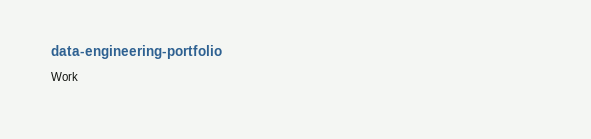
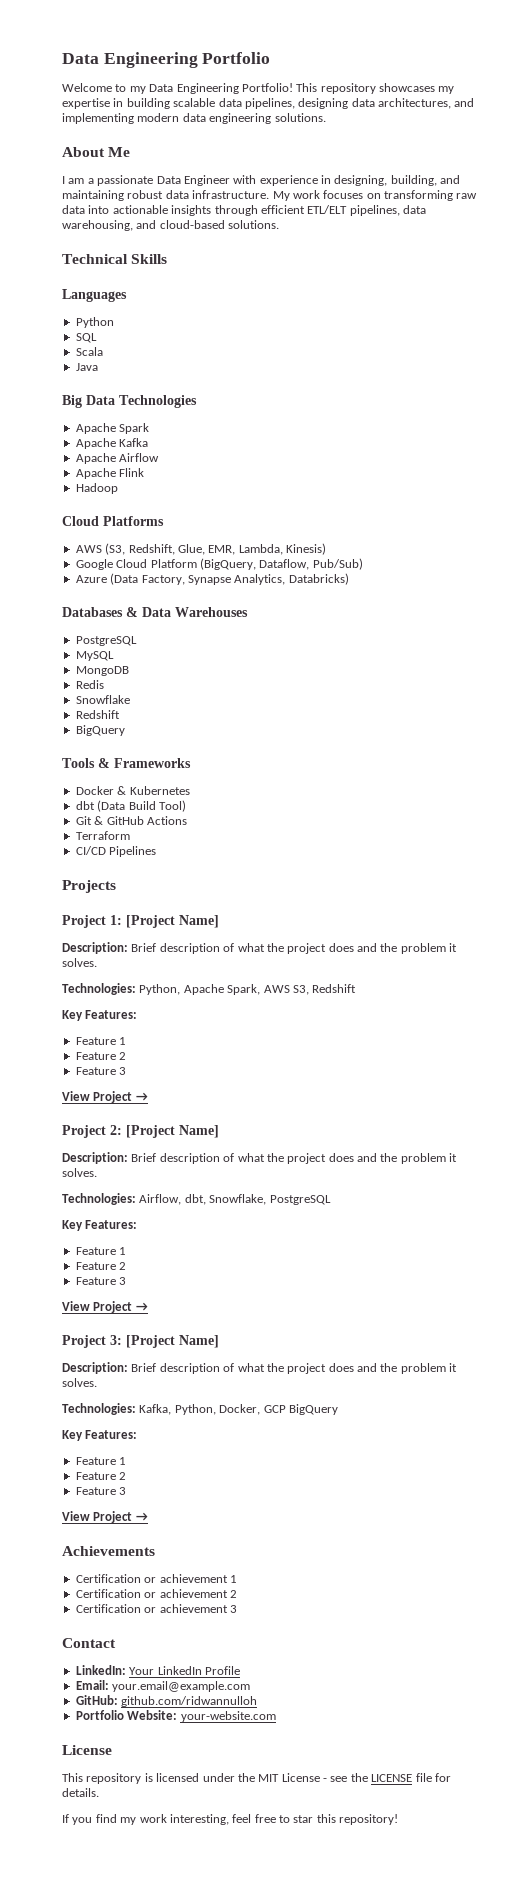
- data-engineering-portfolio
- Work
+ Data Engineering Portfolio
+ Welcome to my Data Engineering Portfolio! This repository showcases my expertise in building scalable data pipelines, designing data architectures, and implementing modern data engineering solutions.
+ About Me
+ I am a passionate Data Engineer with experience in designing, building, and maintaining robust data infrastructure. My work focuses on transforming raw data into actionable insights through efficient ETL/ELT pipelines, data warehousing, and cloud-based solutions.
+ Technical Skills
+ Languages
+ Python
+ SQL
+ Scala
+ Java
+ Big Data Technologies
+ Apache Spark
+ Apache Kafka
+ Apache Airflow
+ Apache Flink
+ Hadoop
+ Cloud Platforms
+ AWS (S3, Redshift, Glue, EMR, Lambda, Kinesis)
+ Google Cloud Platform (BigQuery, Dataflow, Pub/Sub)
+ Azure (Data Factory, Synapse Analytics, Databricks)
+ Databases & Data Warehouses
+ PostgreSQL
+ MySQL
+ MongoDB
+ Redis
+ Snowflake
+ Redshift
+ BigQuery
+ Tools & Frameworks
+ Docker & Kubernetes
+ dbt (Data Build Tool)
+ Git & GitHub Actions
+ Terraform
+ CI/CD Pipelines
+ Projects
+ Project 1: [Project Name]
+ Description: Brief description of what the project does and the problem it solves.
+ Technologies: Python, Apache Spark, AWS S3, Redshift
+ Key Features:
+ Feature 1
+ Feature 2
+ Feature 3
+ View Project →
+ Project 2: [Project Name]
+ Description: Brief description of what the project does and the problem it solves.
+ Technologies: Airflow, dbt, Snowflake, PostgreSQL
+ Key Features:
+ Feature 1
+ Feature 2
+ Feature 3
+ View Project →
+ Project 3: [Project Name]
+ Description: Brief description of what the project does and the problem it solves.
+ Technologies: Kafka, Python, Docker, GCP BigQuery
+ Key Features:
+ Feature 1
+ Feature 2
+ Feature 3
+ View Project →
+ Achievements
+ Certification or achievement 1
+ Certification or achievement 2
+ Certification or achievement 3
+ Contact
+ LinkedIn: Your LinkedIn Profile
+ Email: your.email@example.com
+ GitHub: github.com/ridwannulloh
+ Portfolio Website: your-website.com
+ License
+ This repository is licensed under the MIT License - see the LICENSE file for details.
+ If you find my work interesting, feel free to star this repository!

